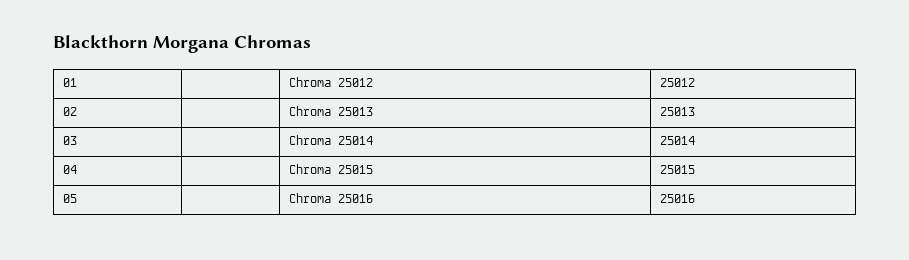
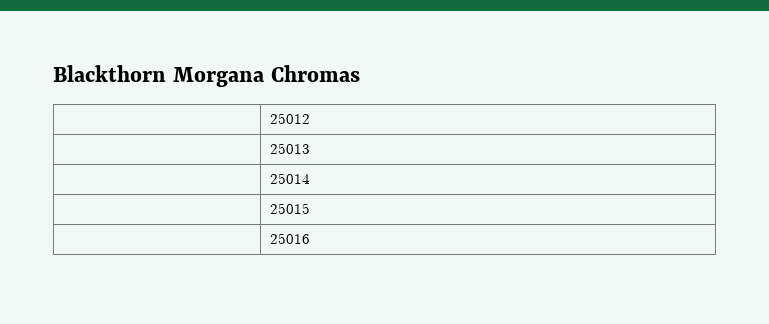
- 01 | | Chroma 25012 | 25012
- 02 | | Chroma 25013 | 25013
- 03 | | Chroma 25014 | 25014
- 04 | | Chroma 25015 | 25015
- 05 | | Chroma 25016 | 25016
+ | 25012
+ | 25013
+ | 25014
+ | 25015
+ | 25016

